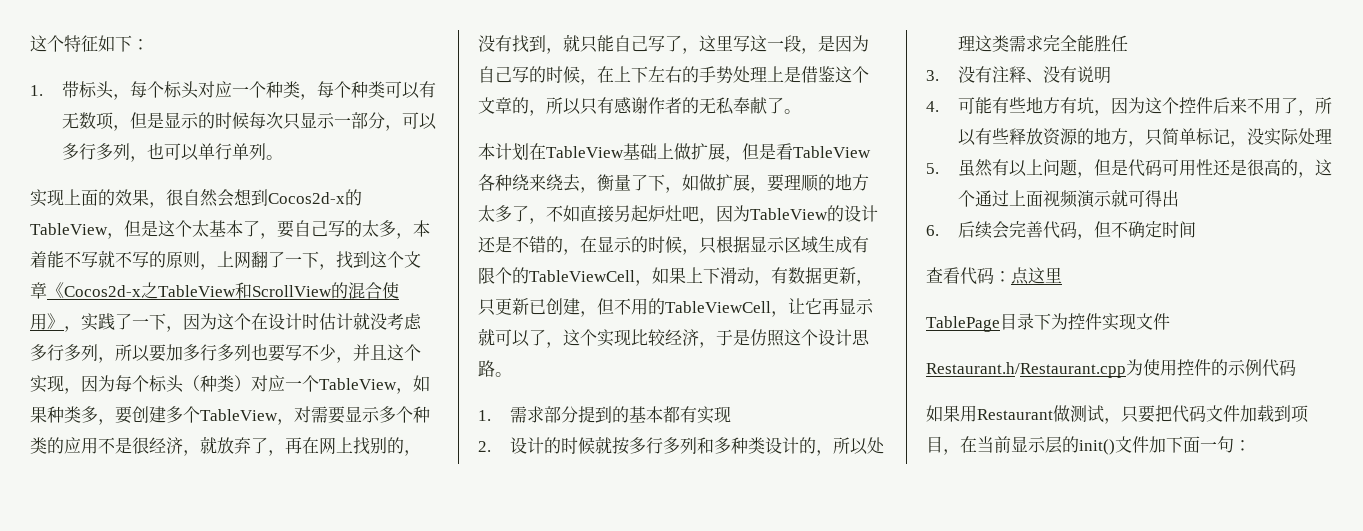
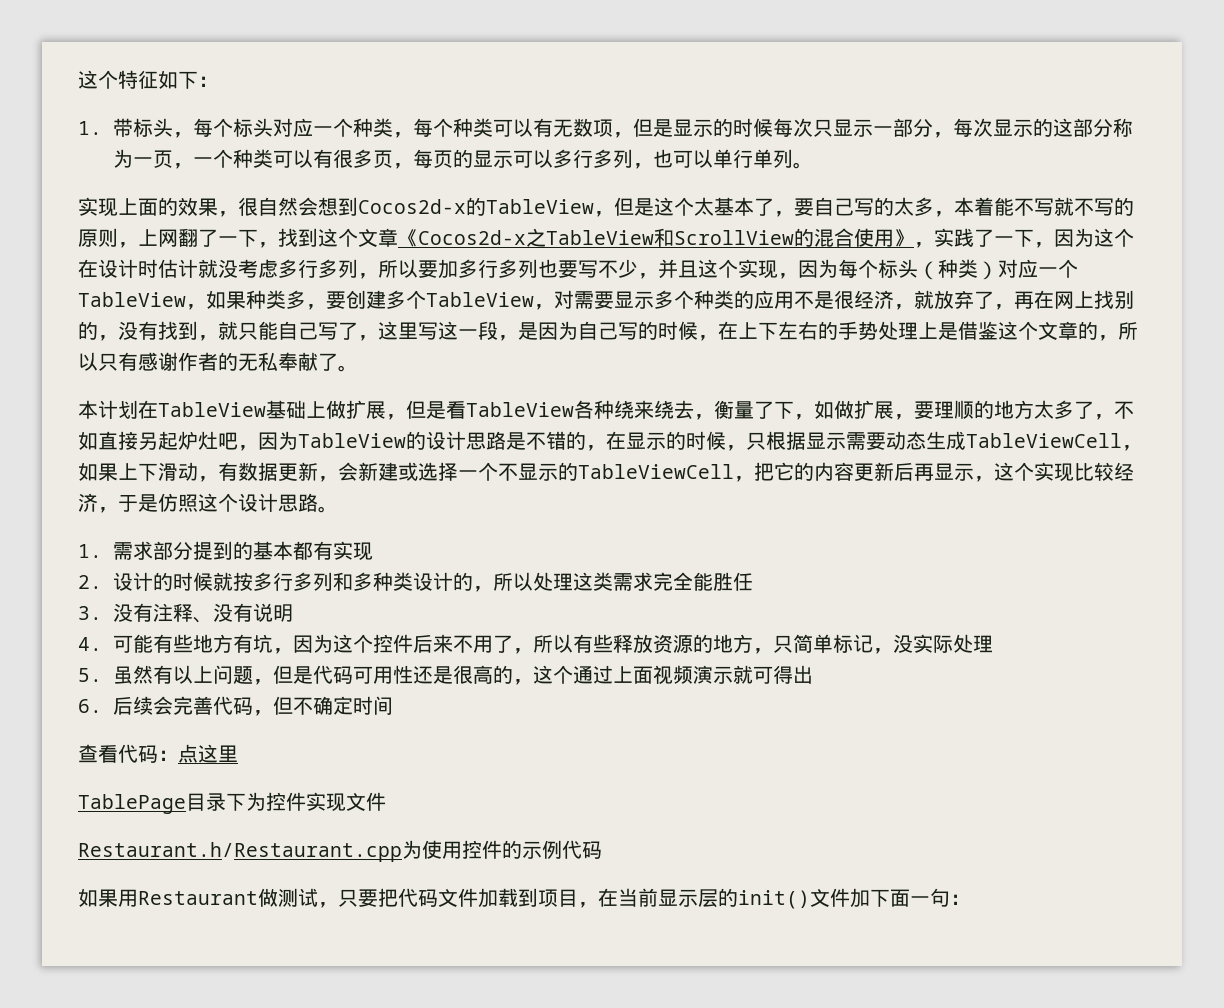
- 1.带标头，每个标头对应一个种类，每个种类可以有无数项，但是显示的时候每次只显示一部分，可以多行多列，也可以单行单列。
+ 1.带标头，每个标头对应一个种类，每个种类可以有无数项，但是显示的时候每次只显示一部分，每次显示的这部分称为一页，一个种类可以有很多页，每页的显示可以多行多列，也可以单行单列。
- 本计划在TableView基础上做扩展，但是看TableView各种绕来绕去，衡量了下，如做扩展，要理顺的地方太多了，不如直接另起炉灶吧，因为TableView的设计还是不错的，在显示的时候，只根据显示区域生成有限个的TableViewCell，如果上下滑动，有数据更新，只更新已创建，但不用的TableViewCell，让它再显示就可以了，这个实现比较经济，于是仿照这个设计思路。
+ 本计划在TableView基础上做扩展，但是看TableView各种绕来绕去，衡量了下，如做扩展，要理顺的地方太多了，不如直接另起炉灶吧，因为TableView的设计思路是不错的，在显示的时候，只根据显示需要动态生成TableViewCell，如果上下滑动，有数据更新，会新建或选择一个不显示的TableViewCell，把它的内容更新后再显示，这个实现比较经济，于是仿照这个设计思路。

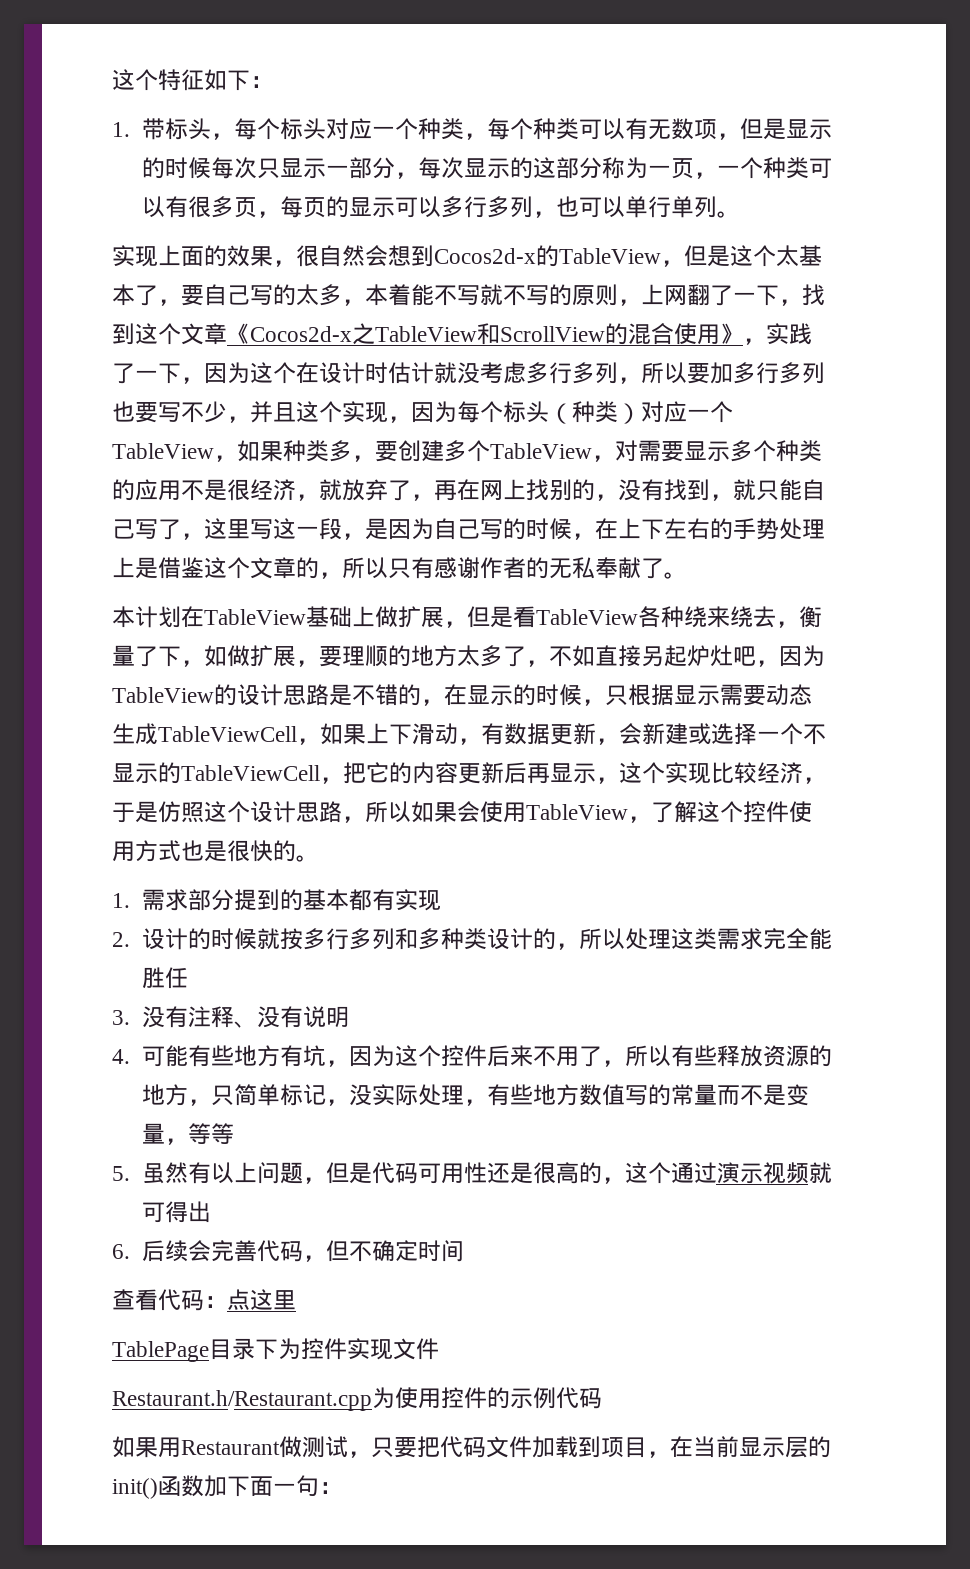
- 本计划在TableView基础上做扩展，但是看TableView各种绕来绕去，衡量了下，如做扩展，要理顺的地方太多了，不如直接另起炉灶吧，因为TableView的设计思路是不错的，在显示的时候，只根据显示需要动态生成TableViewCell，如果上下滑动，有数据更新，会新建或选择一个不显示的TableViewCell，把它的内容更新后再显示，这个实现比较经济，于是仿照这个设计思路。
+ 本计划在TableView基础上做扩展，但是看TableView各种绕来绕去，衡量了下，如做扩展，要理顺的地方太多了，不如直接另起炉灶吧，因为TableView的设计思路是不错的，在显示的时候，只根据显示需要动态生成TableViewCell，如果上下滑动，有数据更新，会新建或选择一个不显示的TableViewCell，把它的内容更新后再显示，这个实现比较经济，于是仿照这个设计思路，所以如果会使用TableView，了解这个控件使用方式也是很快的。
- 4.可能有些地方有坑，因为这个控件后来不用了，所以有些释放资源的地方，只简单标记，没实际处理
+ 4.可能有些地方有坑，因为这个控件后来不用了，所以有些释放资源的地方，只简单标记，没实际处理，有些地方数值写的常量而不是变量，等等
- 5.虽然有以上问题，但是代码可用性还是很高的，这个通过上面视频演示就可得出
+ 5.虽然有以上问题，但是代码可用性还是很高的，这个通过演示视频就可得出
- 如果用Restaurant做测试，只要把代码文件加载到项目，在当前显示层的init()文件加下面一句：
+ 如果用Restaurant做测试，只要把代码文件加载到项目，在当前显示层的init()函数加下面一句：

